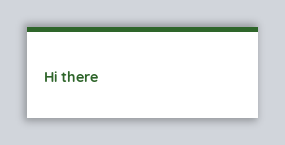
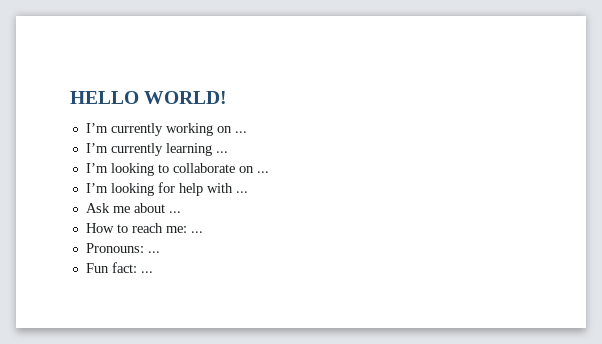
- Hi there
+ HELLO WORLD!
+ I’m currently working on ...
+ I’m currently learning ...
+ I’m looking to collaborate on ...
+ I’m looking for help with ...
+ Ask me about ...
+ How to reach me: ...
+ Pronouns: ...
+ Fun fact: ...

